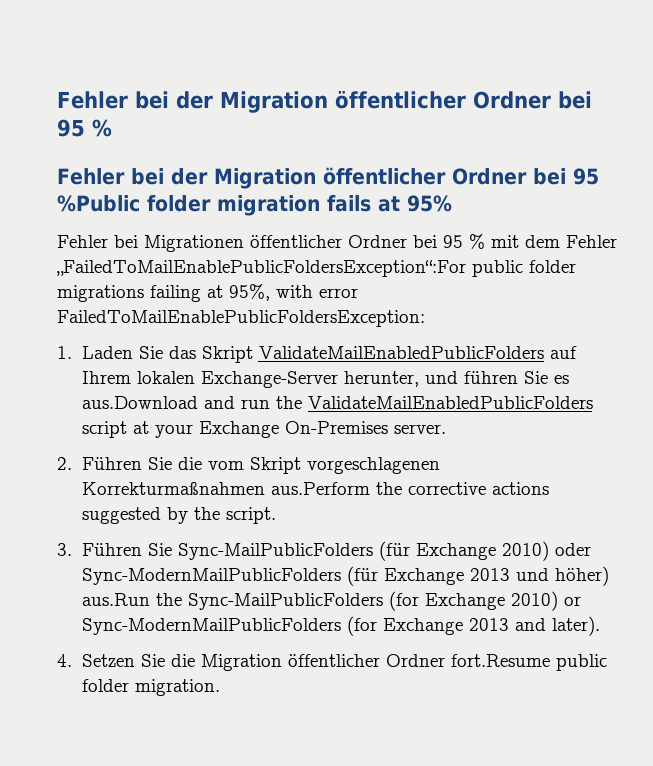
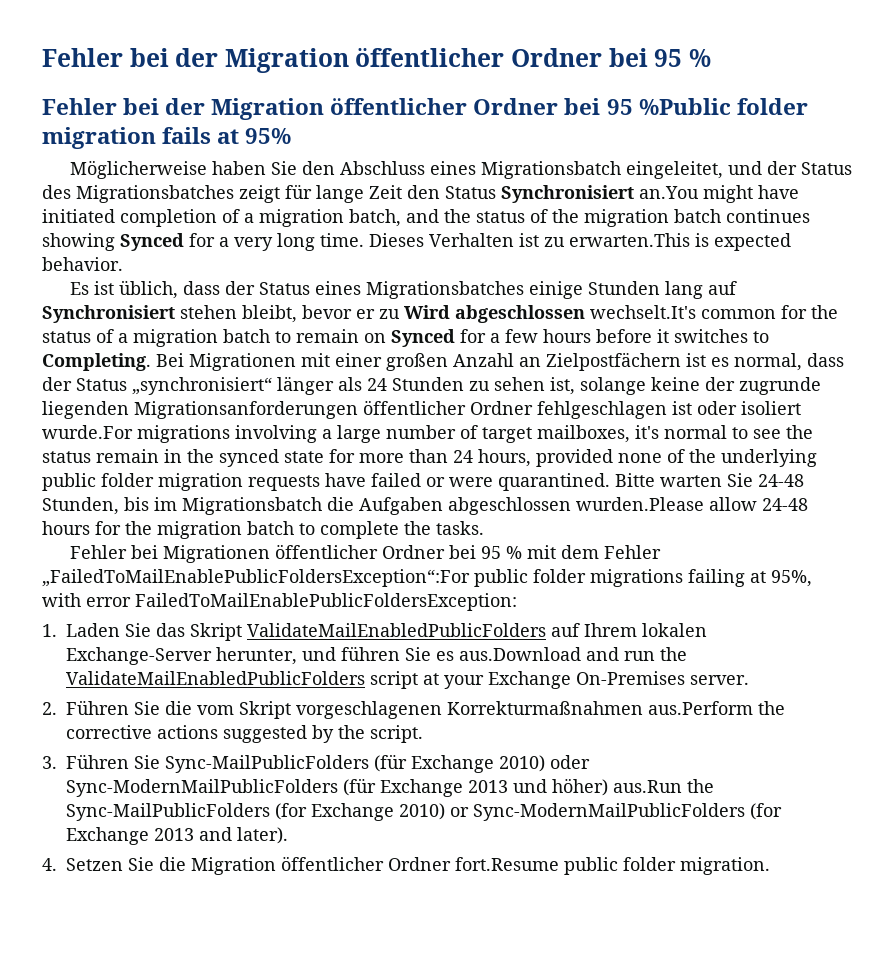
+ Möglicherweise haben Sie den Abschluss eines Migrationsbatch eingeleitet, und der Status des Migrationsbatches zeigt für lange Zeit den Status Synchronisiert an.You might have initiated completion of a migration batch, and the status of the migration batch continues showing Synced for a very long time. Dieses Verhalten ist zu erwarten.This is expected behavior.
+ Es ist üblich, dass der Status eines Migrationsbatches einige Stunden lang auf Synchronisiert stehen bleibt, bevor er zu Wird abgeschlossen wechselt.It's common for the status of a migration batch to remain on Synced for a few hours before it switches to Completing. Bei Migrationen mit einer großen Anzahl an Zielpostfächern ist es normal, dass der Status „synchronisiert“ länger als 24 Stunden zu sehen ist, solange keine der zugrunde liegenden Migrationsanforderungen öffentlicher Ordner fehlgeschlagen ist oder isoliert wurde.For migrations involving a large number of target mailboxes, it's normal to see the status remain in the synced state for more than 24 hours, provided none of the underlying public folder migration requests have failed or were quarantined. Bitte warten Sie 24-48 Stunden, bis im Migrationsbatch die Aufgaben abgeschlossen wurden.Please allow 24-48 hours for the migration batch to complete the tasks.

